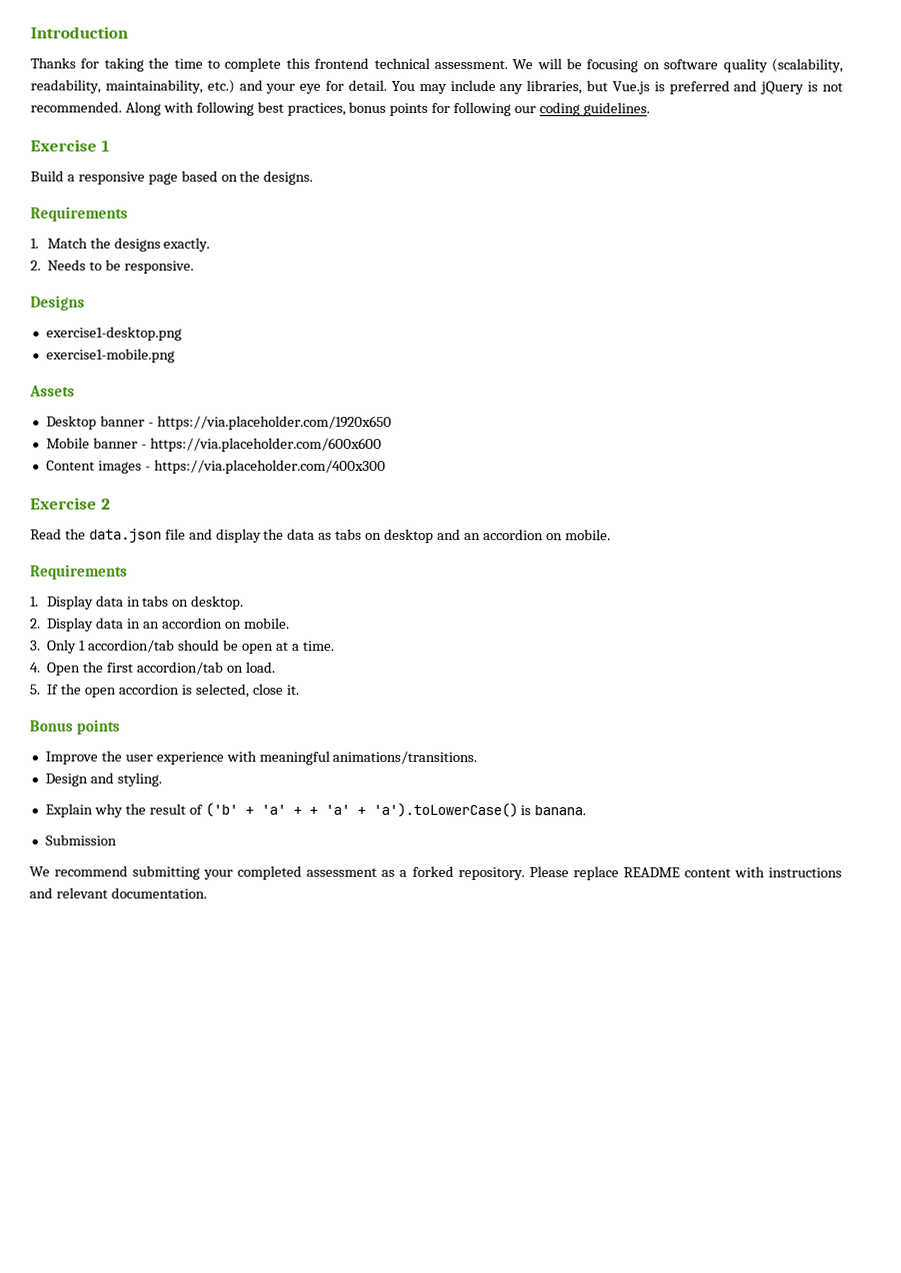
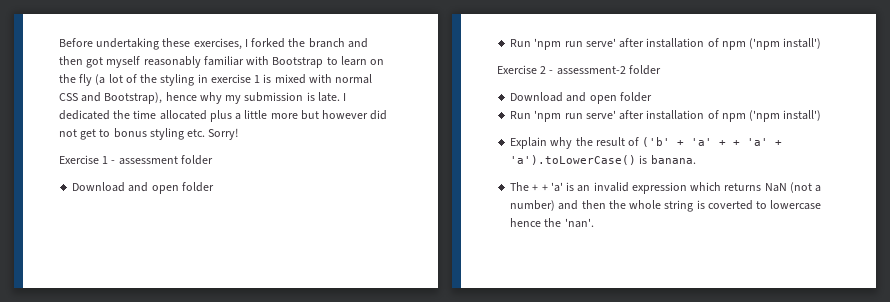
- Introduction
- Thanks for taking the time to complete this frontend technical assessment. We will be focusing on software quality (scalability, readability, maintainability, etc.) and your eye for detail. You may include any libraries, but Vue.js is preferred and jQuery is not recommended. Along with following best practices, bonus points for following our coding guidelines.
- Exercise 1
- Build a responsive page based on the designs.
- Requirements
- 1. Match the designs exactly.
- 2. Needs to be responsive.
- Designs
- exercise1-desktop.png
- exercise1-mobile.png
- Assets
- Desktop banner - https://via.placeholder.com/1920x650
- Mobile banner - https://via.placeholder.com/600x600
- Content images - https://via.placeholder.com/400x300
- Exercise 2
- Read the data.json file and display the data as tabs on desktop and an accordion on mobile.
- Requirements
- 1. Display data in tabs on desktop.
- 2. Display data in an accordion on mobile.
- 3. Only 1 accordion/tab should be open at a time.
- 4. Open the first accordion/tab on load.
- 5. If the open accordion is selected, close it.
- Bonus points
- Improve the user experience with meaningful animations/transitions.
- Design and styling.
+ Before undertaking these exercises, I forked the branch and then got myself reasonably familiar with Bootstrap to learn on the fly (a lot of the styling in exercise 1 is mixed with normal CSS and Bootstrap), hence why my submission is late. I dedicated the time allocated plus a little more but however did not get to bonus styling etc. Sorry!
+ Exercise 1 - assessment folder
+ Download and open folder
+ Run 'npm run serve' after installation of npm ('npm install')
+ Exercise 2 - assessment-2 folder
+ Download and open folder
+ Run 'npm run serve' after installation of npm ('npm install')
- Submission
- We recommend submitting your completed assessment as a forked repository. Please replace README content with instructions and relevant documentation.
+ The + + 'a' is an invalid expression which returns NaN (not a number) and then the whole string is coverted to lowercase hence the 'nan'.

